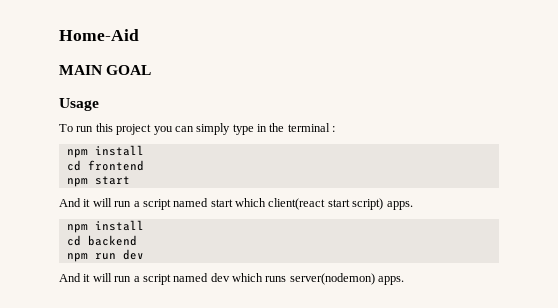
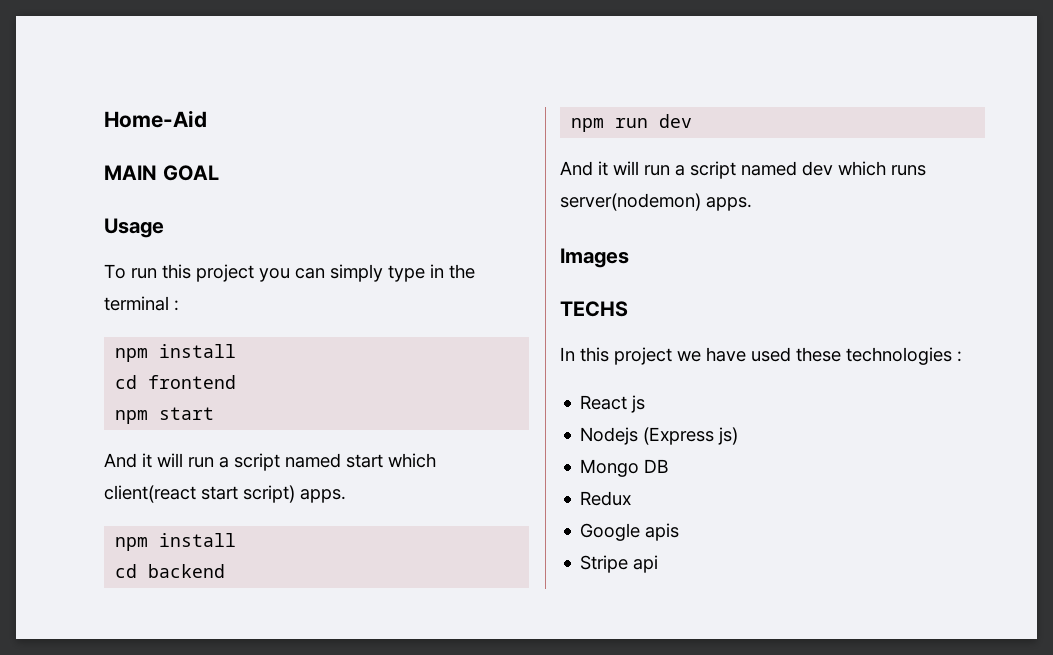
+ Images
+ TECHS
+ In this project we have used these technologies :
+ React js
+ Nodejs (Express js)
+ Mongo DB
+ Redux
+ Google apis
+ Stripe api

